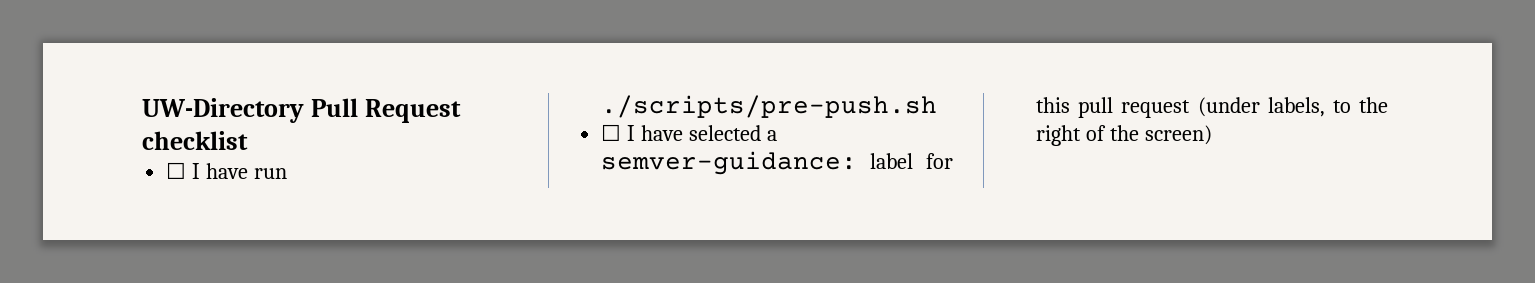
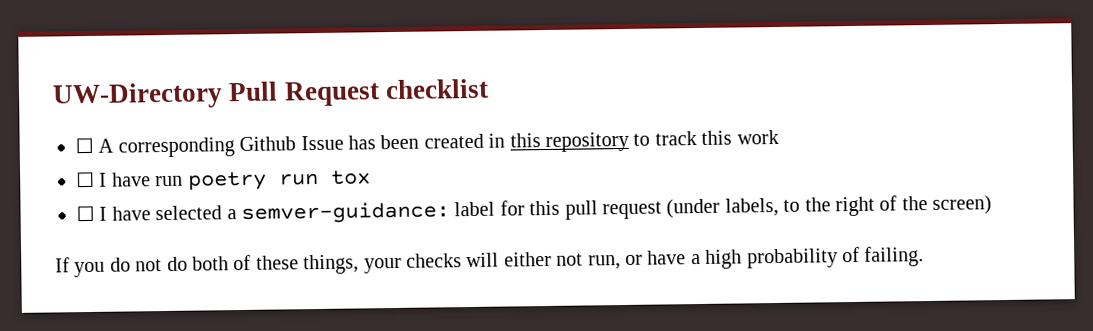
+ ☐ A corresponding Github Issue has been created in this repository to track this work
- ☐ I have run ./scripts/pre-push.sh
+ ☐ I have run poetry run tox
+ If you do not do both of these things, your checks will either not run, or have a high probability of failing.

